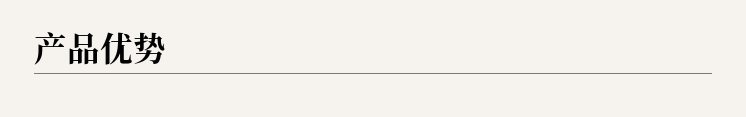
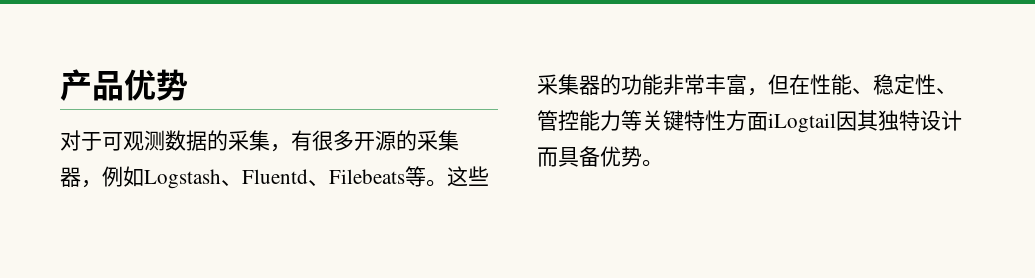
+ 对于可观测数据的采集，有很多开源的采集器，例如Logstash、Fluentd、Filebeats等。这些采集器的功能非常丰富，但在性能、稳定性、管控能力等关键特性方面iLogtail因其独特设计而具备优势。

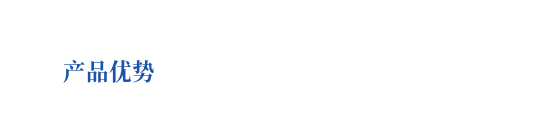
- 对于可观测数据的采集，有很多开源的采集器，例如Logstash、Fluentd、Filebeats等。这些采集器的功能非常丰富，但在性能、稳定性、管控能力等关键特性方面iLogtail因其独特设计而具备优势。

